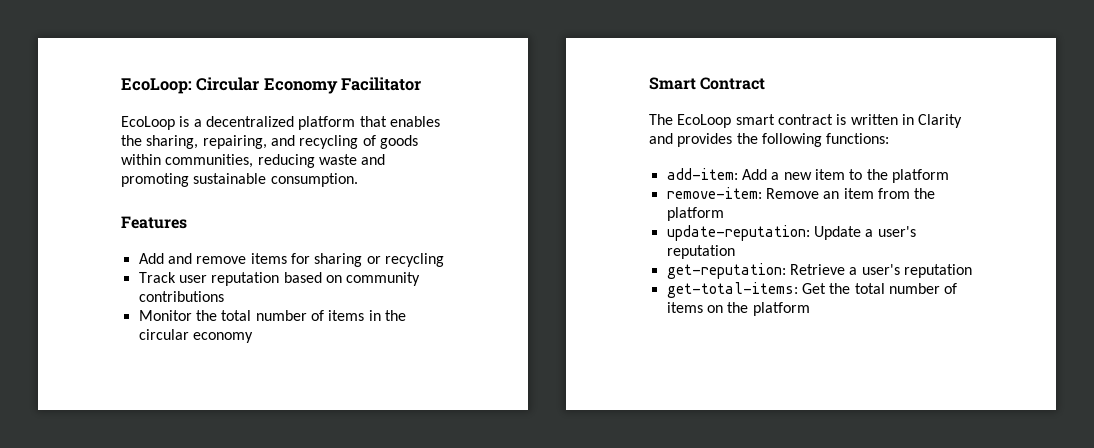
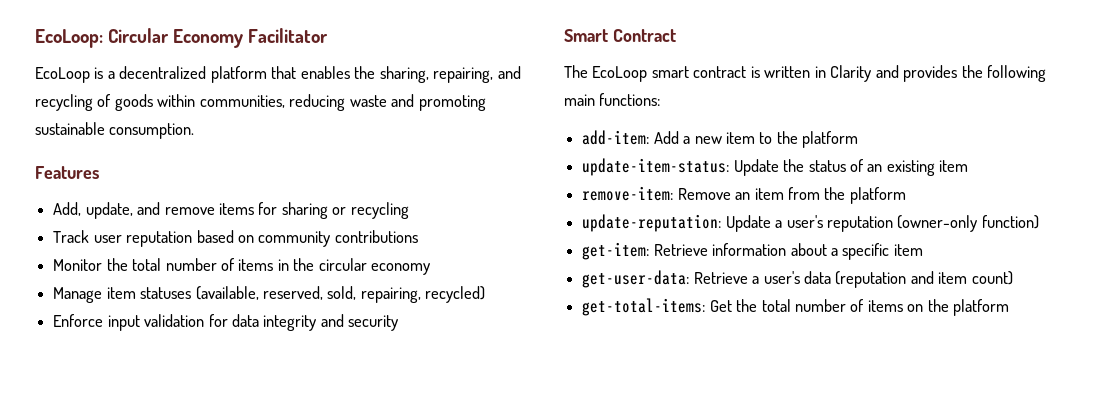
- Add and remove items for sharing or recycling
+ Add, update, and remove items for sharing or recycling
+ Manage item statuses (available, reserved, sold, repairing, recycled)
+ Enforce input validation for data integrity and security
- The EcoLoop smart contract is written in Clarity and provides the following functions:
+ The EcoLoop smart contract is written in Clarity and provides the following main functions:
+ update-item-status: Update the status of an existing item
- update-reputation: Update a user's reputation
- get-reputation: Retrieve a user's reputation
+ update-reputation: Update a user's reputation (owner-only function)
+ get-item: Retrieve information about a specific item
+ get-user-data: Retrieve a user's data (reputation and item count)

